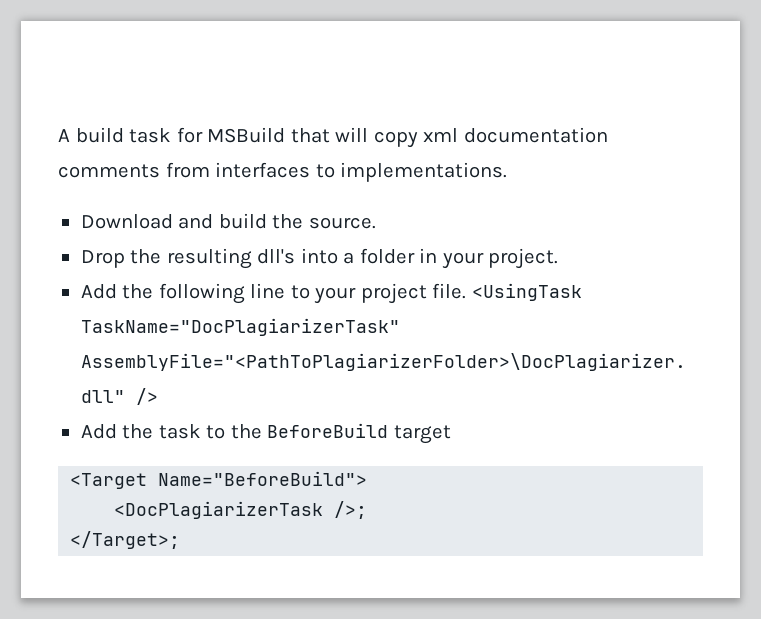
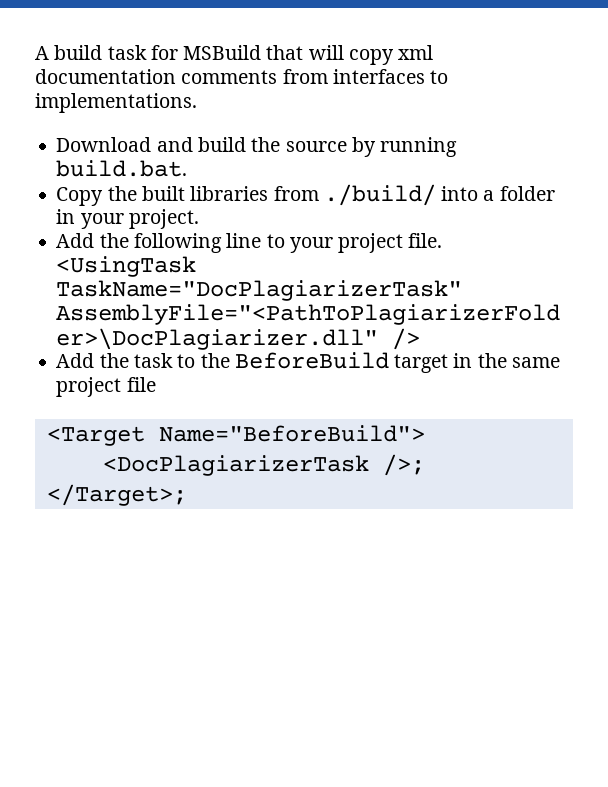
- Download and build the source.
- Drop the resulting dll's into a folder in your project.
+ Download and build the source by running build.bat.
+ Copy the built libraries from ./build/ into a folder in your project.
- Add the task to the BeforeBuild target
+ Add the task to the BeforeBuild target in the same project file

